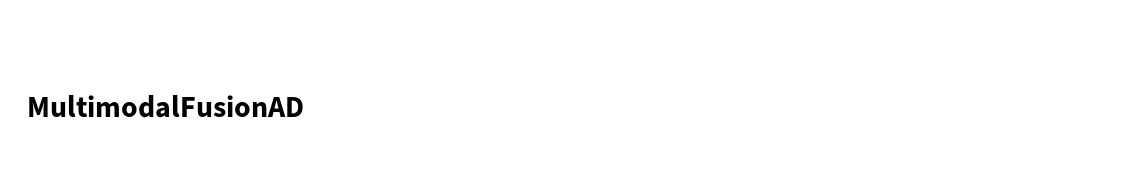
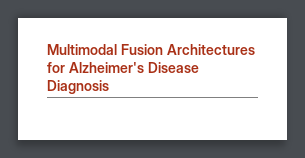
- MultimodalFusionAD
+ Multimodal Fusion Architectures for Alzheimer's Disease Diagnosis

